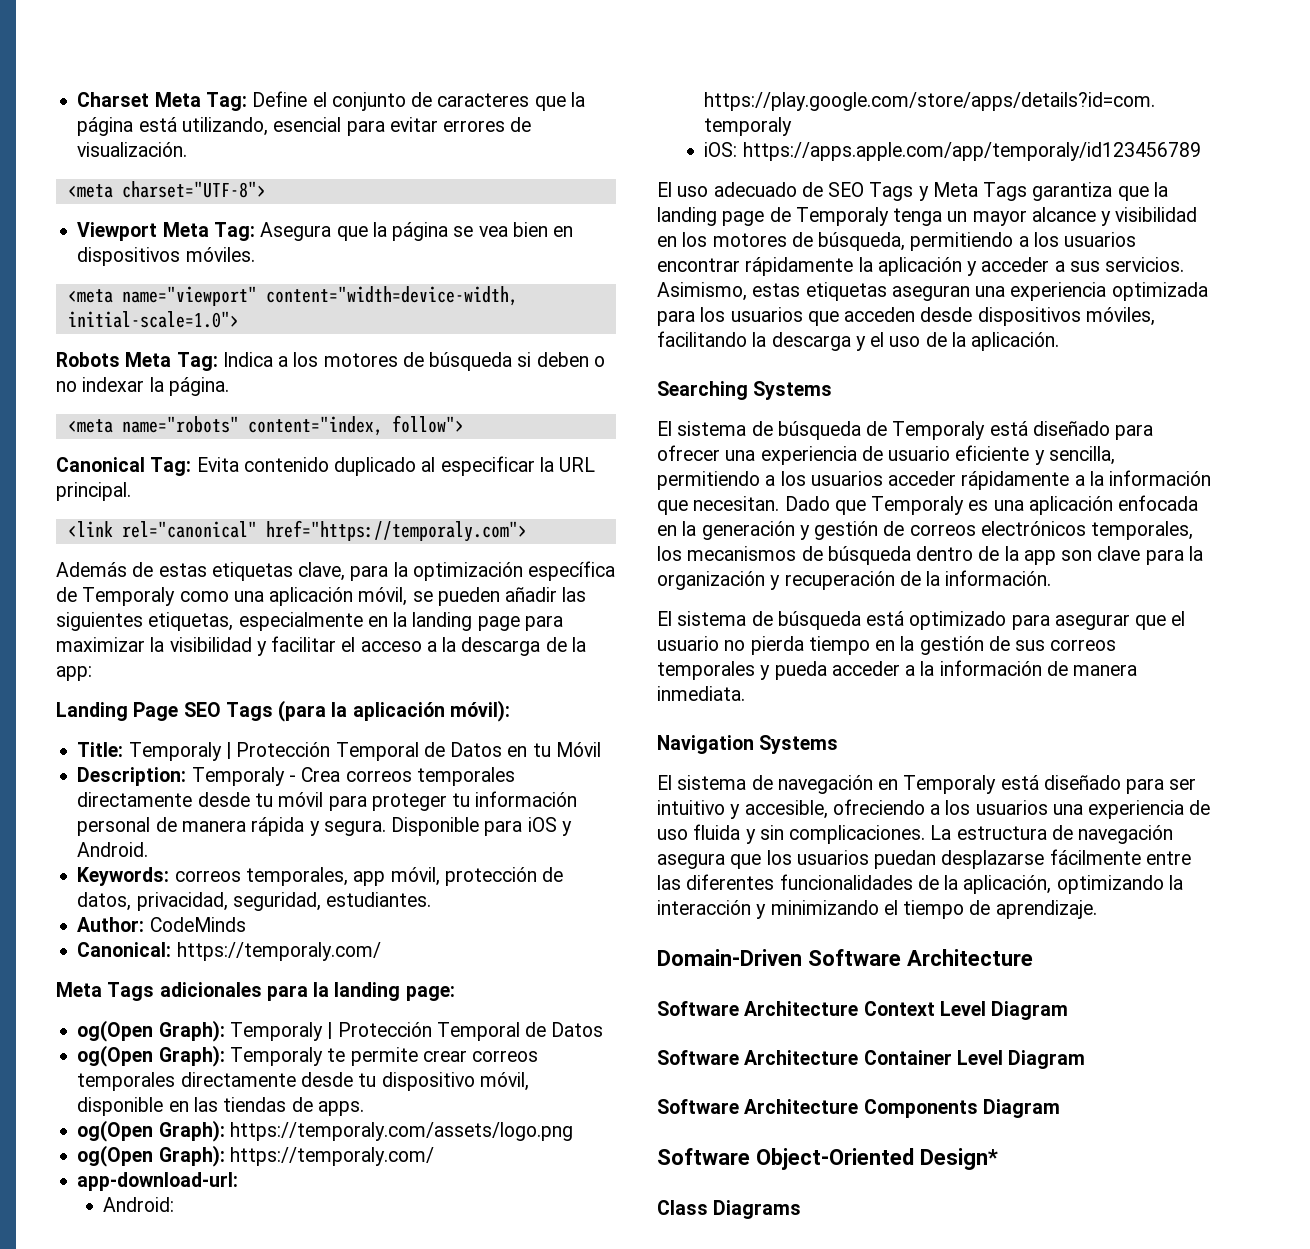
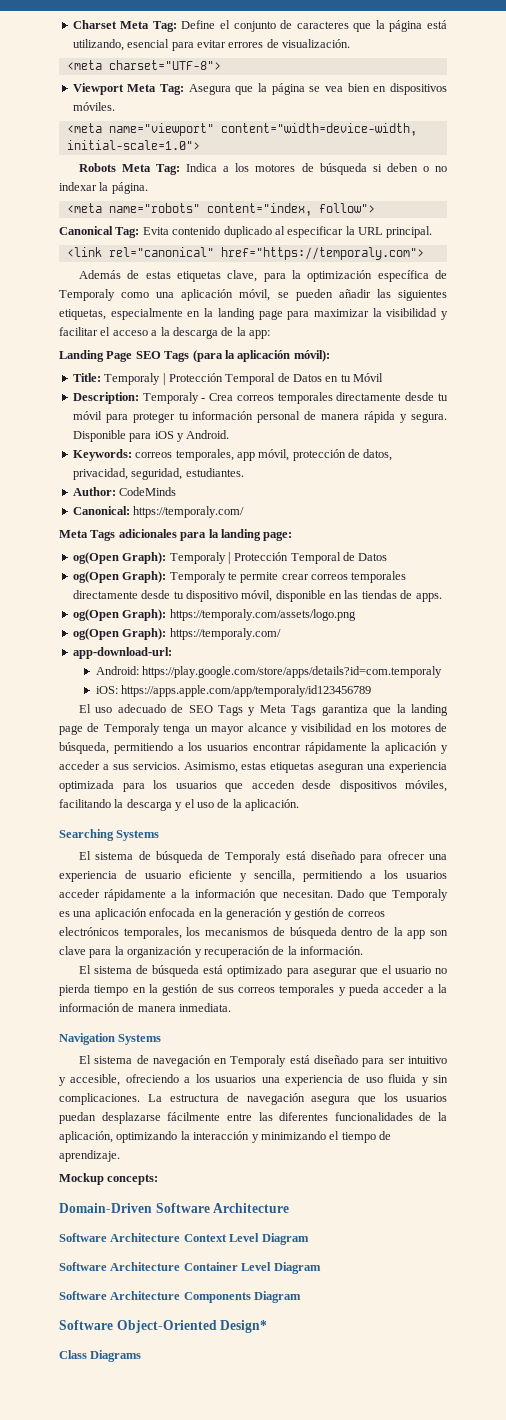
+ Mockup concepts:

